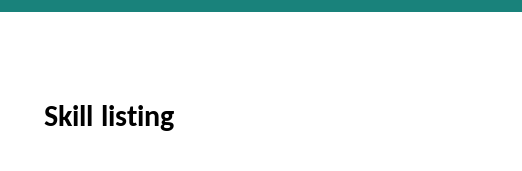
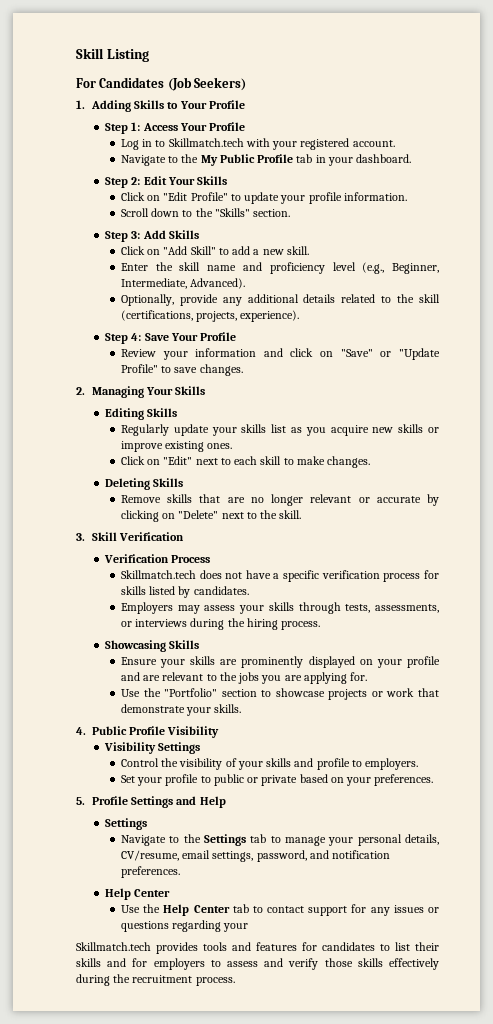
- Skill listing
+ Skill Listing
+ For Candidates (Job Seekers)
+ 1. Adding Skills to Your Profile
+ Step 1: Access Your Profile
+ Log in to Skillmatch.tech with your registered account.
+ Navigate to the My Public Profile tab in your dashboard.
+ Step 2: Edit Your Skills
+ Click on "Edit Profile" to update your profile information.
+ Scroll down to the "Skills" section.
+ Step 3: Add Skills
+ Click on "Add Skill" to add a new skill.
+ Enter the skill name and proficiency level (e.g., Beginner, Intermediate, Advanced).
+ Optionally, provide any additional details related to the skill (certifications, projects, experience).
+ Step 4: Save Your Profile
+ Review your information and click on "Save" or "Update Profile" to save changes.
+ 2. Managing Your Skills
+ Editing Skills
+ Regularly update your skills list as you acquire new skills or improve existing ones.
+ Click on "Edit" next to each skill to make changes.
+ Deleting Skills
+ Remove skills that are no longer relevant or accurate by clicking on "Delete" next to the skill.
+ 3. Skill Verification
+ Verification Process
+ Skillmatch.tech does not have a specific verification process for skills listed by candidates.
+ Employers may assess your skills through tests, assessments, or interviews during the hiring process.
+ Showcasing Skills
+ Ensure your skills are prominently displayed on your profile and are relevant to the jobs you are applying for.
+ Use the "Portfolio" section to showcase projects or work that demonstrate your skills.
+ 4. Public Profile Visibility
+ Visibility Settings
+ Control the visibility of your skills and profile to employers.
+ Set your profile to public or private based on your preferences.
+ 5. Profile Settings and Help
+ Settings
+ Navigate to the Settings tab to manage your personal details, CV/resume, email settings, password, and notification preferences.
+ Help Center
+ Use the Help Center tab to contact support for any issues or questions regarding your
+ Skillmatch.tech provides tools and features for candidates to list their skills and for employers to assess and verify those skills effectively during the recruitment process.

